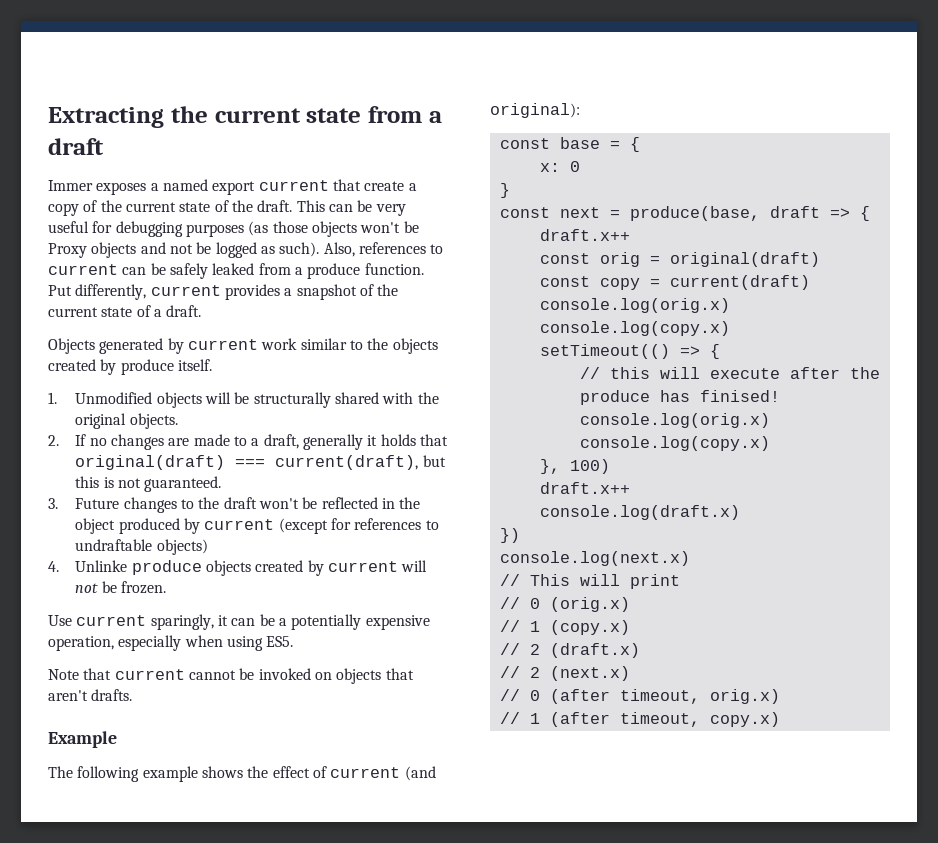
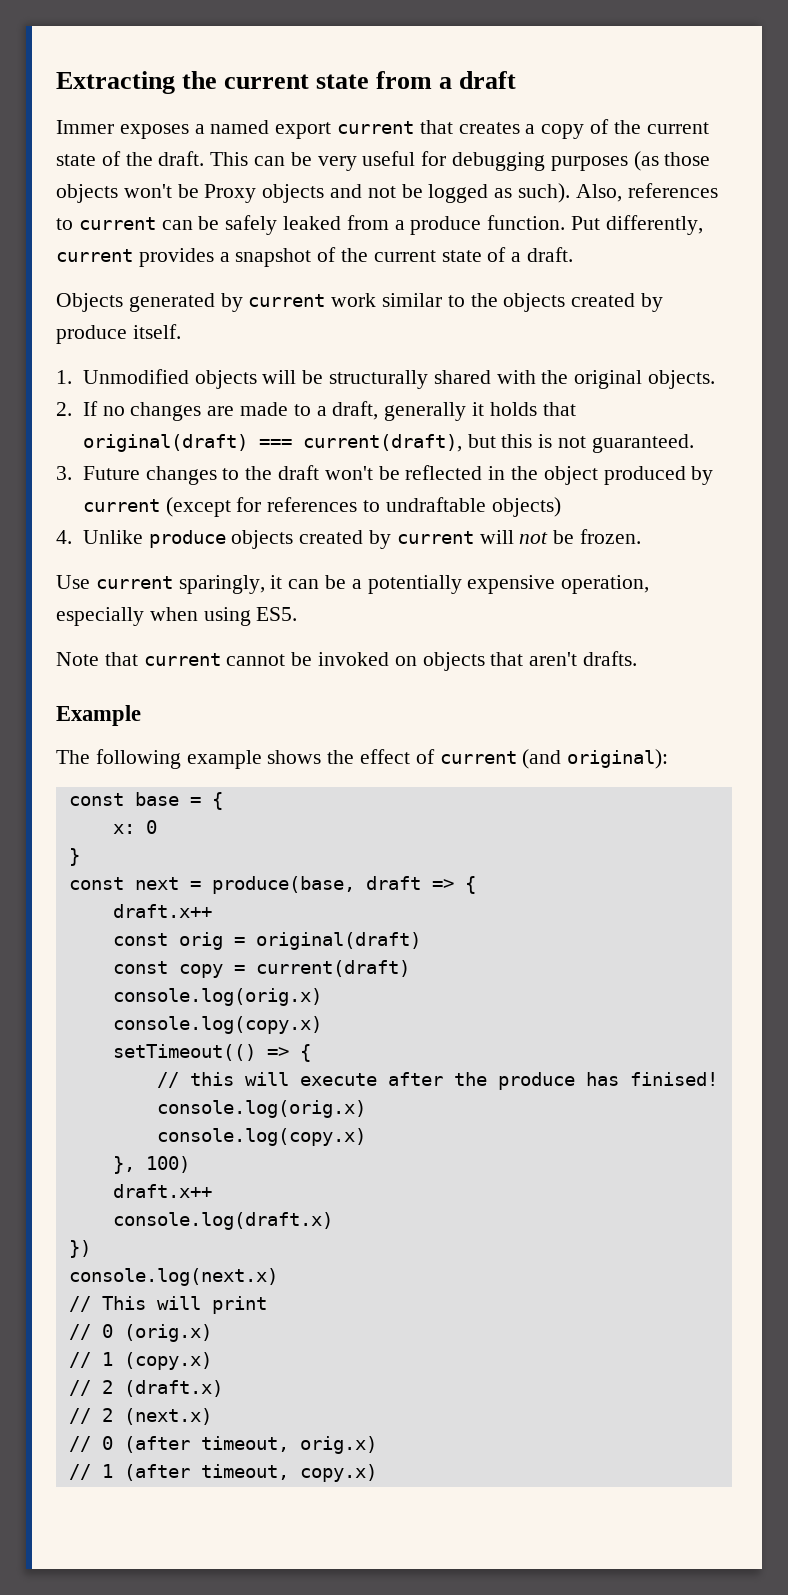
- Immer exposes a named export current that create a copy of the current state of the draft.
+ Immer exposes a named export current that creates a copy of the current state of the draft.
- 4. Unlinke produce objects created by current will not be frozen.
+ 4. Unlike produce objects created by current will not be frozen.

